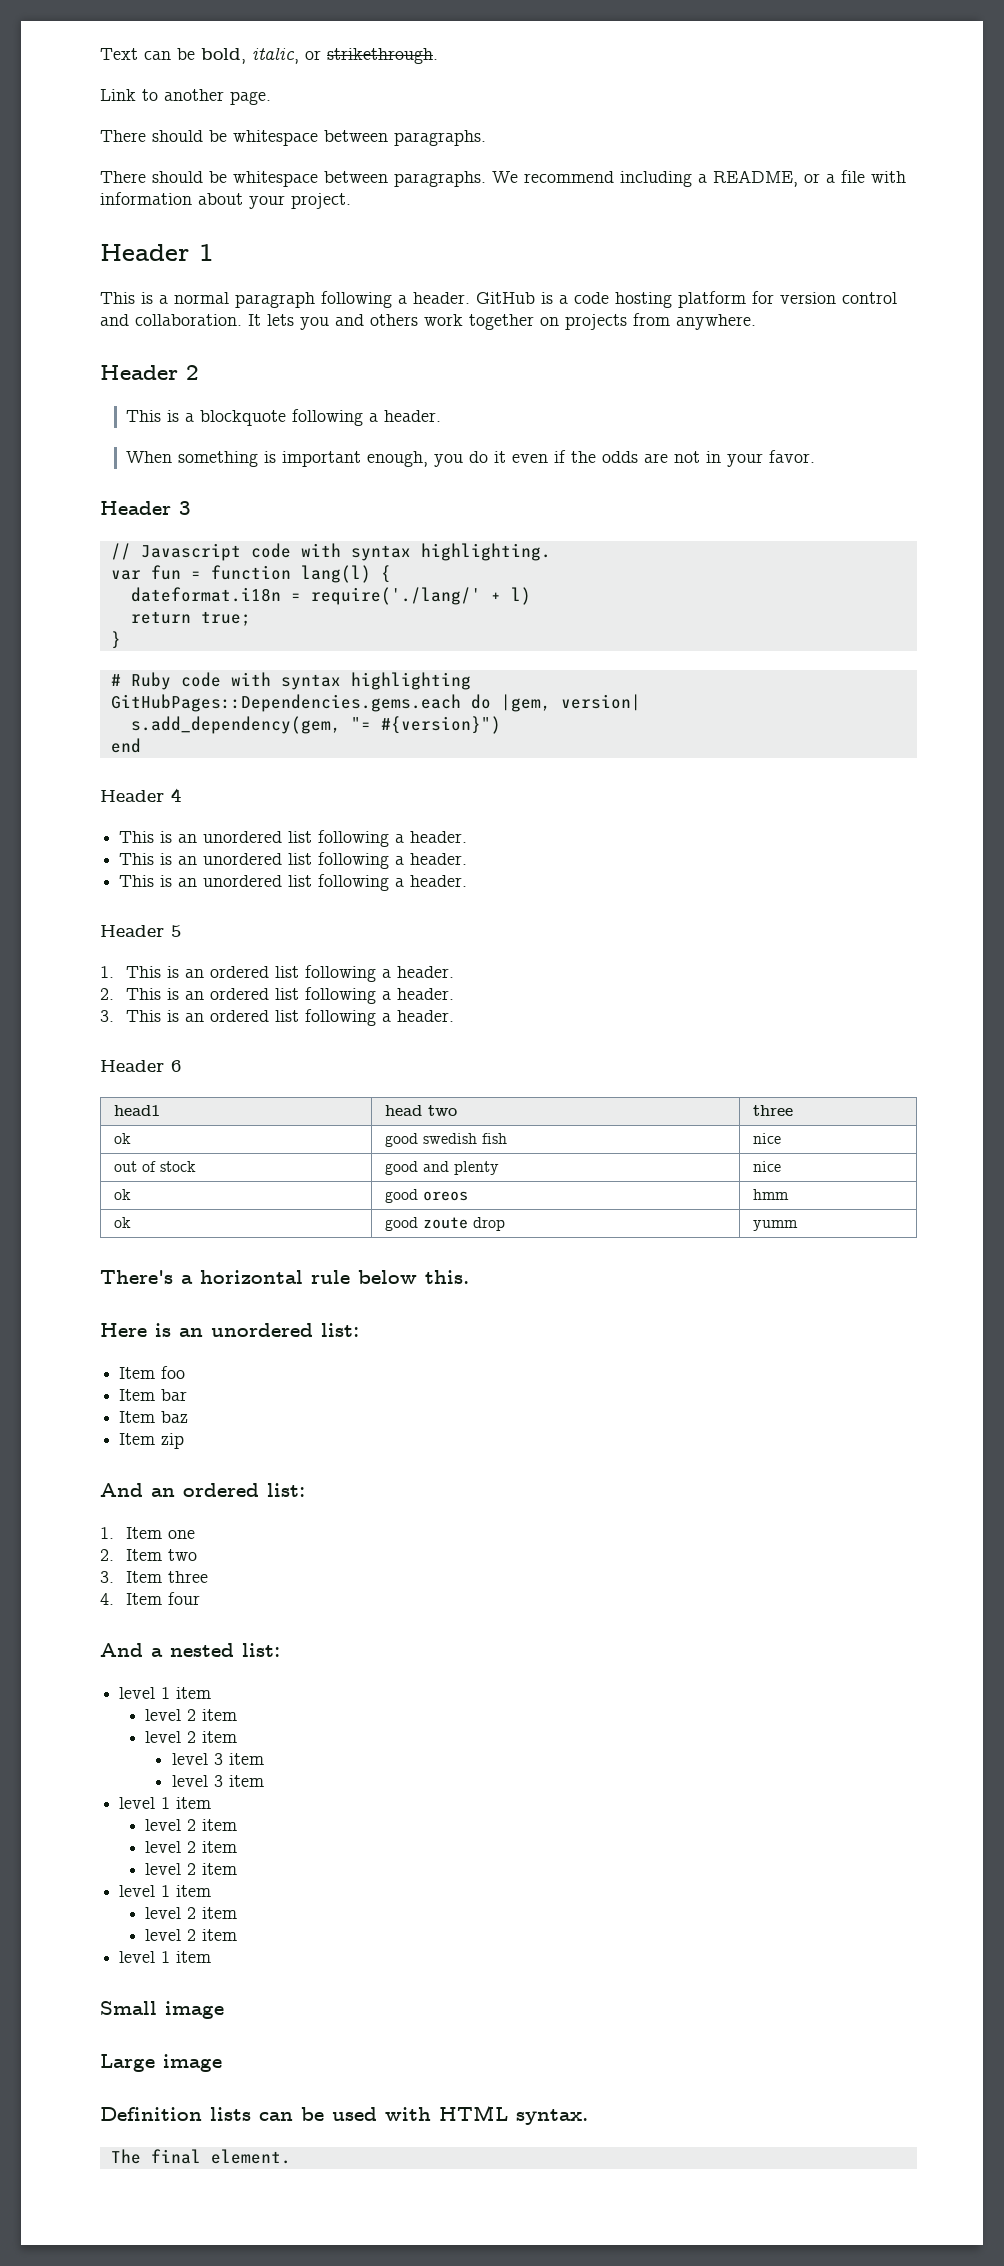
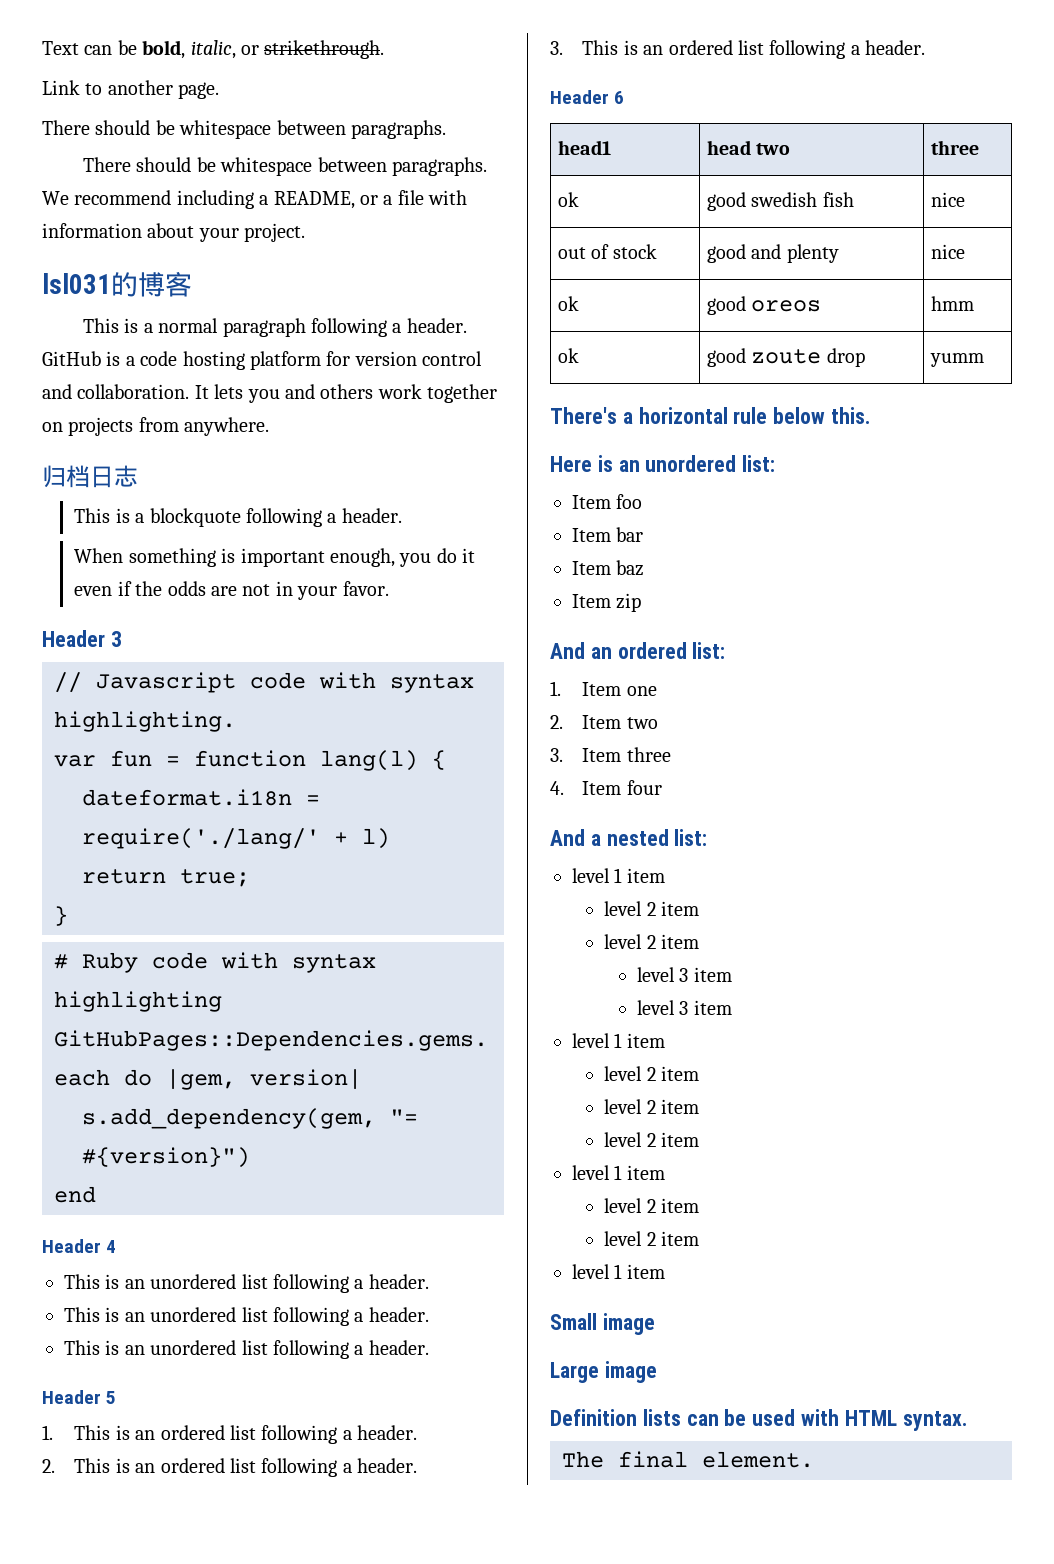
- Header 1
+ lsl031的博客
- Header 2
+ 归档日志

